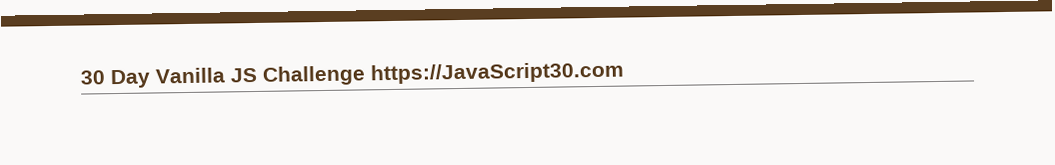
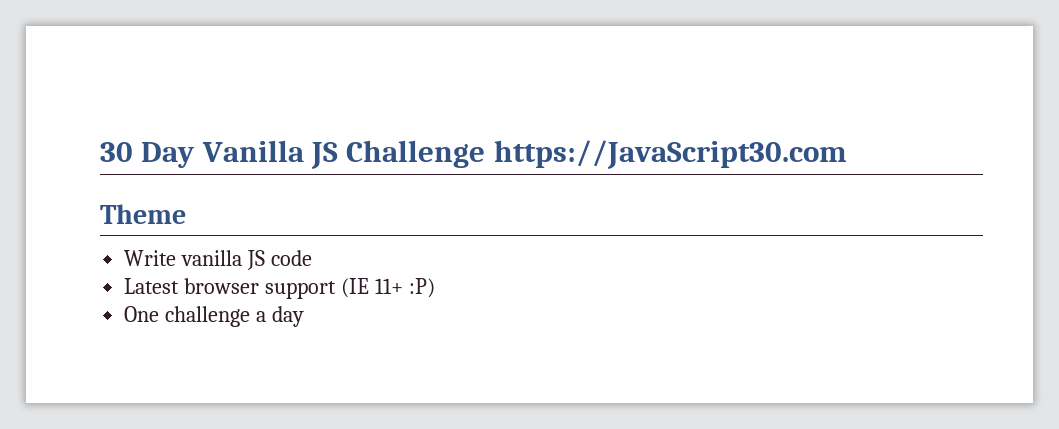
+ Theme
+ Write vanilla JS code
+ Latest browser support (IE 11+ :P)
+ One challenge a day

